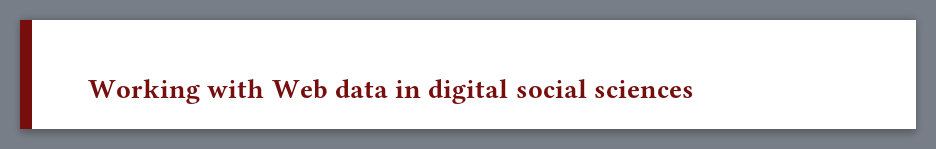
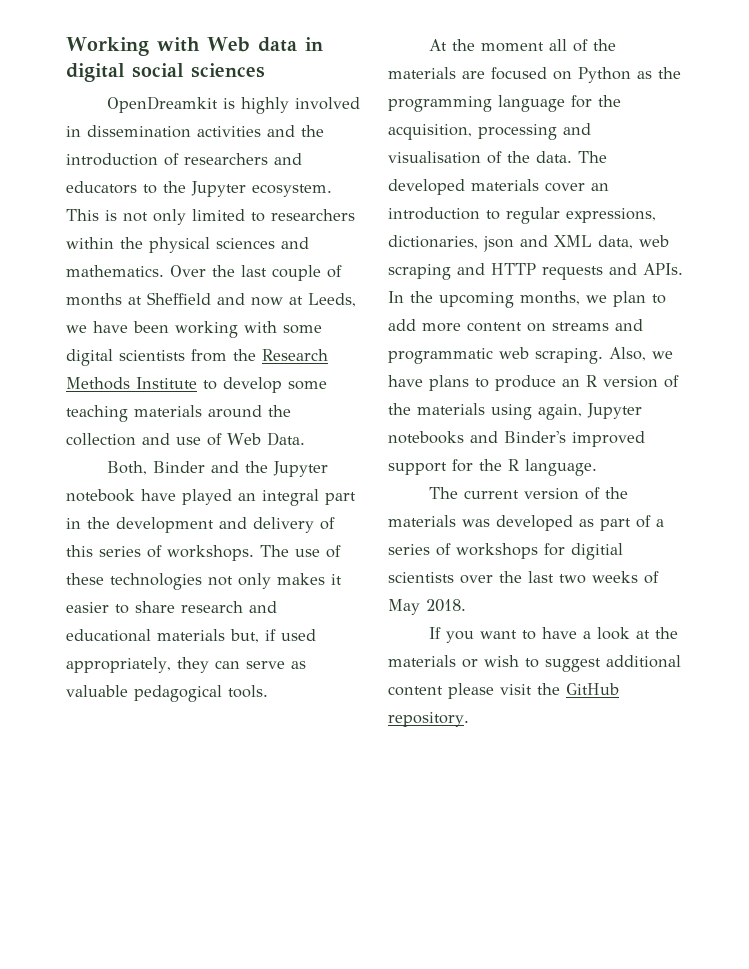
+ OpenDreamkit is highly involved in dissemination activities and the introduction of researchers and educators to the Jupyter ecosystem. This is not only limited to researchers within the physical sciences and mathematics. Over the last couple of months at Sheffield and now at Leeds, we have been working with some digital scientists from the Research Methods Institute to develop some teaching materials around the collection and use of Web Data.
+ Both, Binder and the Jupyter notebook have played an integral part in the development and delivery of this series of workshops. The use of these technologies not only makes it easier to share research and educational materials but, if used appropriately, they can serve as valuable pedagogical tools.
+ At the moment all of the materials are focused on Python as the programming language for the acquisition, processing and visualisation of the data. The developed materials cover an introduction to regular expressions, dictionaries, json and XML data, web scraping and HTTP requests and APIs. In the upcoming months, we plan to add more content on streams and programmatic web scraping. Also, we have plans to produce an R version of the materials using again, Jupyter notebooks and Binder's improved support for the R language.
+ The current version of the materials was developed as part of a series of workshops for digitial scientists over the last two weeks of May 2018.
+ If you want to have a look at the materials or wish to suggest additional content please visit the GitHub repository.

